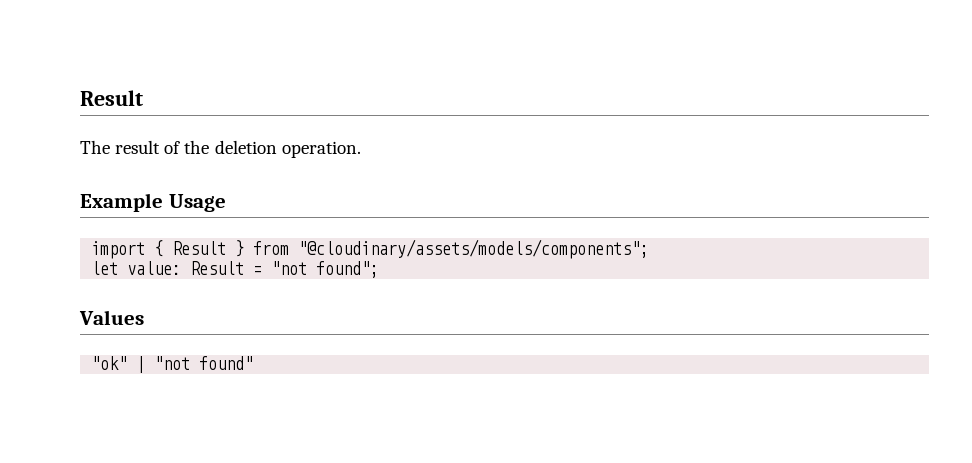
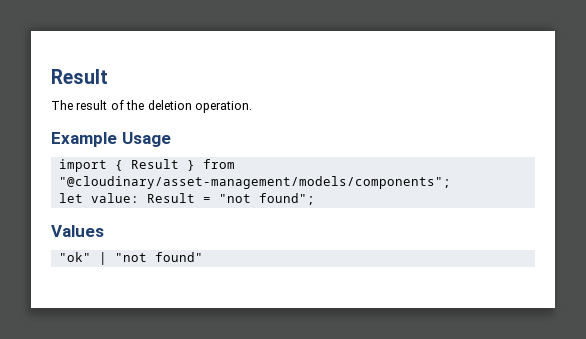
- import { Result } from "@cloudinary/assets/models/components";
+ import { Result } from "@cloudinary/asset-management/models/components";

